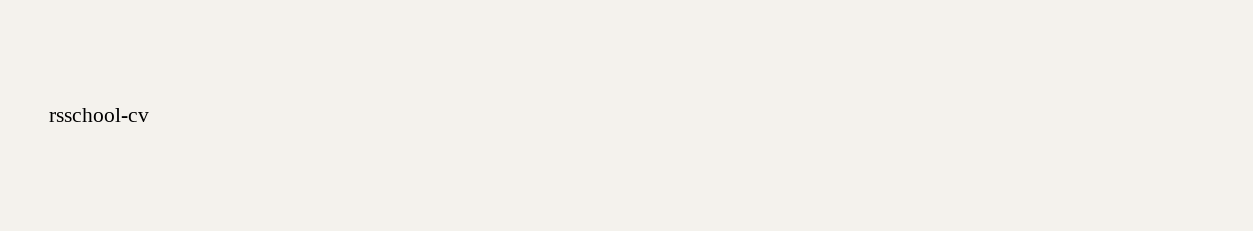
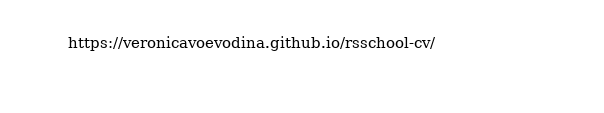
- rsschool-cv
+ https://veronicavoevodina.github.io/rsschool-cv/

